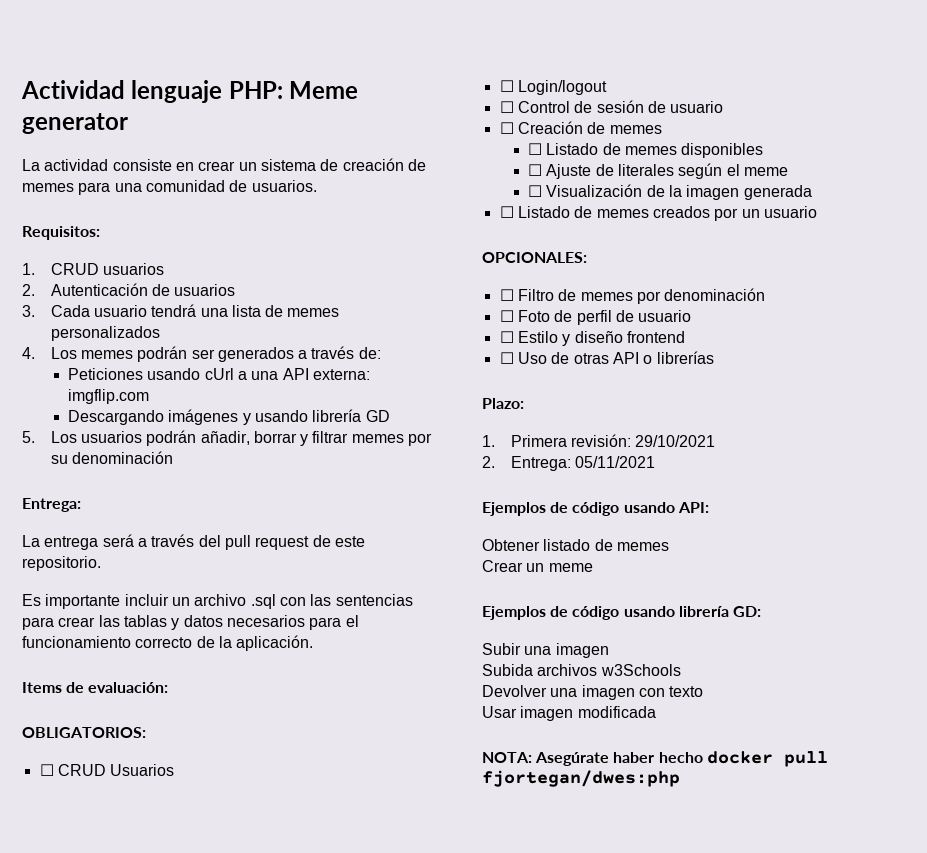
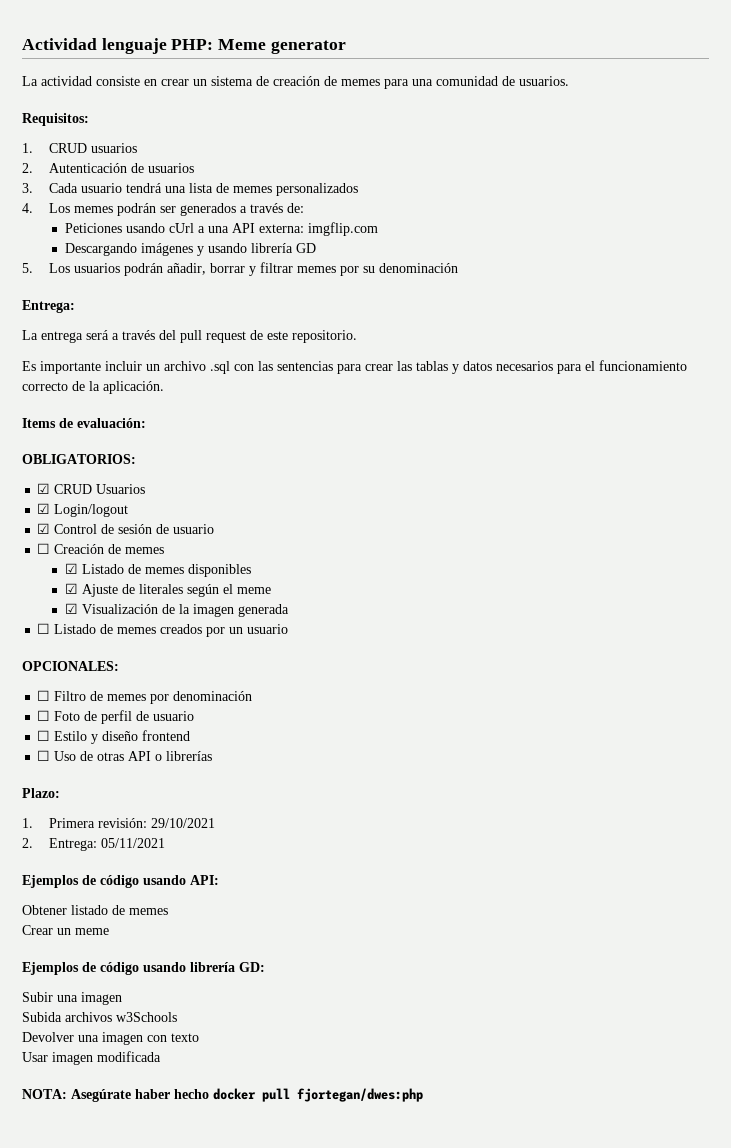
- ☐ CRUD Usuarios
+ ☑ CRUD Usuarios
- ☐ Login/logout
+ ☑ Login/logout
- ☐ Control de sesión de usuario
+ ☑ Control de sesión de usuario
- ☐ Listado de memes disponibles
+ ☑ Listado de memes disponibles
- ☐ Ajuste de literales según el meme
+ ☑ Ajuste de literales según el meme
- ☐ Visualización de la imagen generada
+ ☑ Visualización de la imagen generada

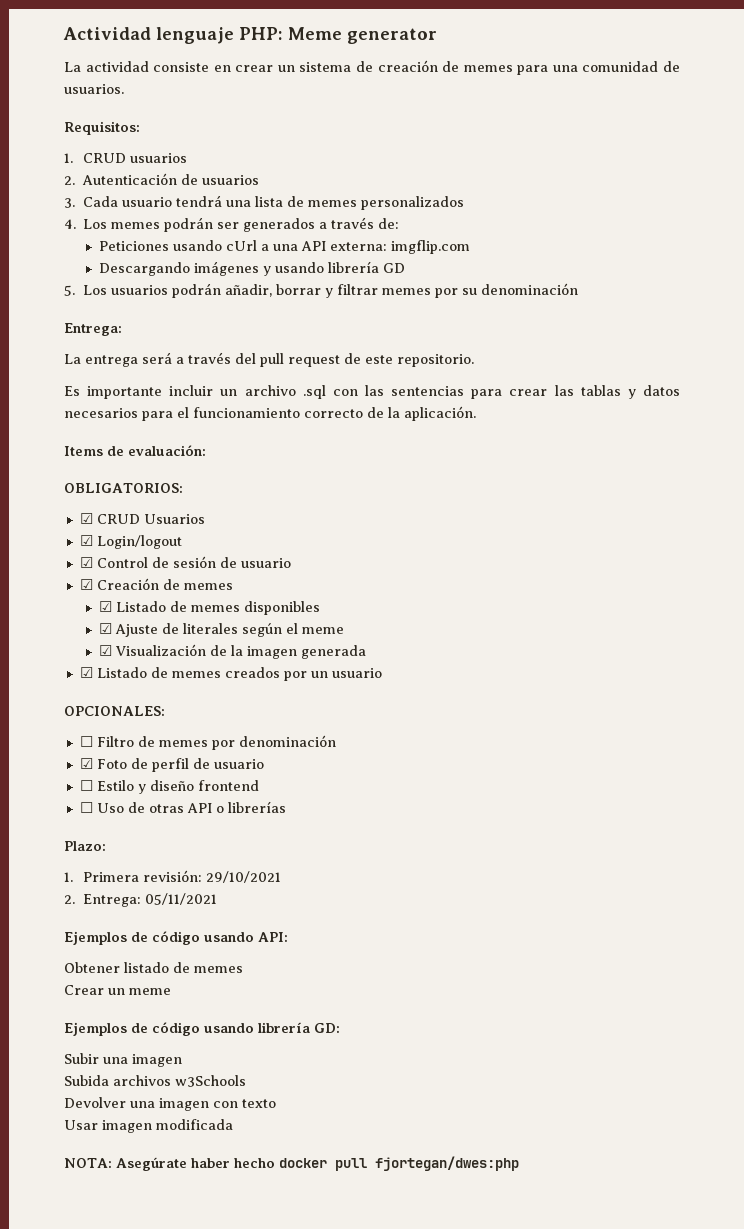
- ☐ Creación de memes
+ ☑ Creación de memes
- ☐ Listado de memes creados por un usuario
+ ☑ Listado de memes creados por un usuario
- ☐ Foto de perfil de usuario
+ ☑ Foto de perfil de usuario

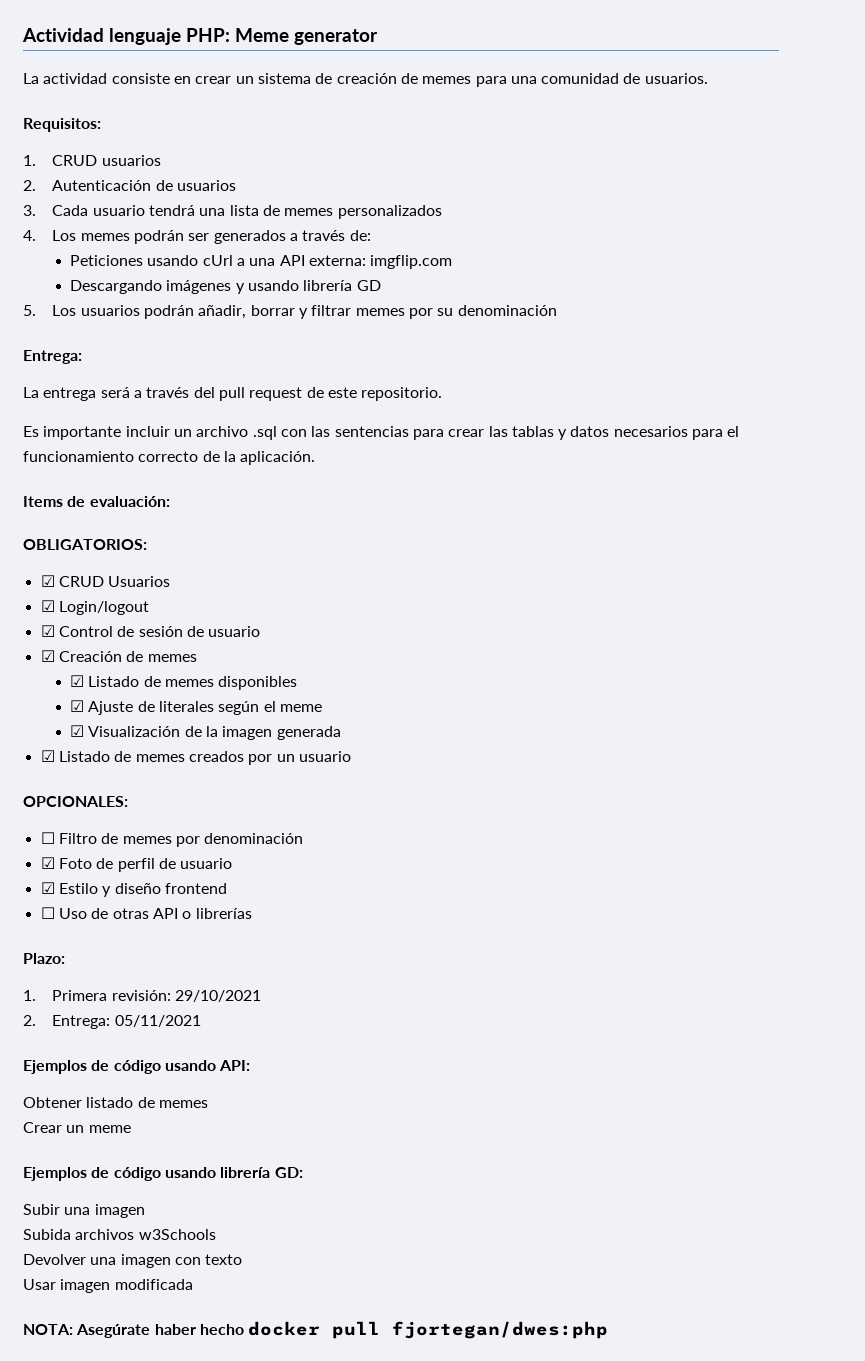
- ☐ Estilo y diseño frontend
+ ☑ Estilo y diseño frontend

